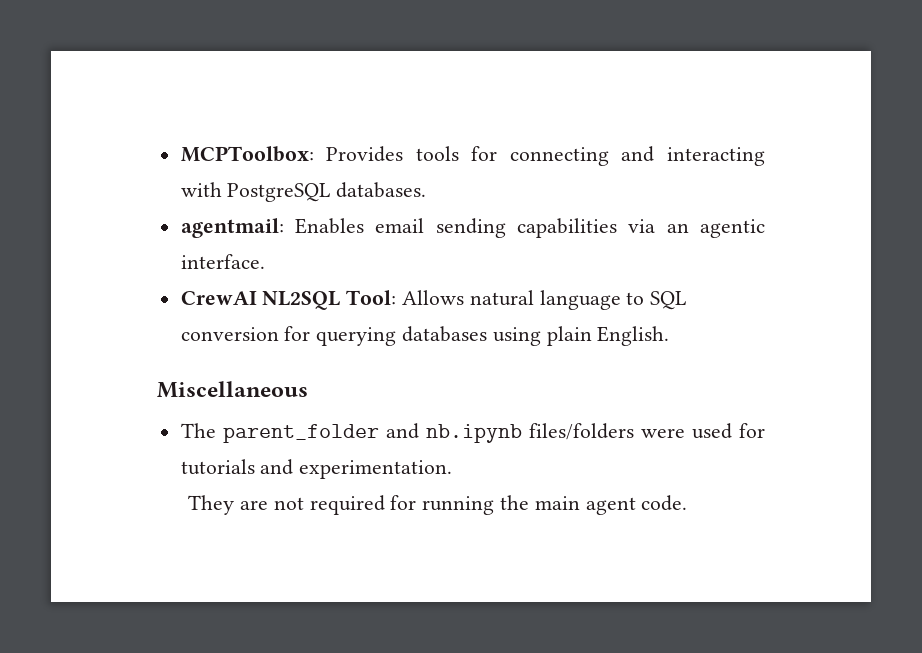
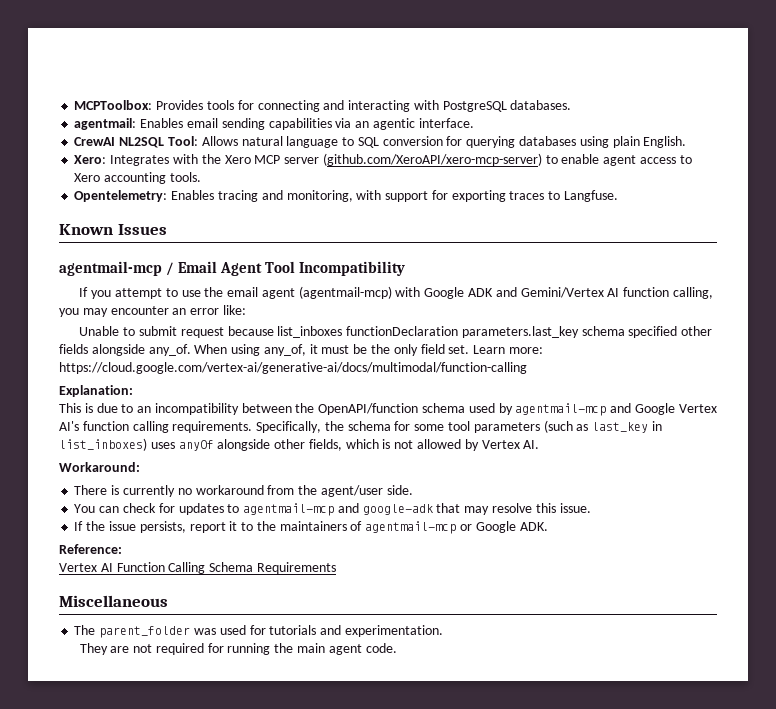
+ Xero: Integrates with the Xero MCP server (github.com/XeroAPI/xero-mcp-server) to enable agent access to Xero accounting tools.
+ Opentelemetry: Enables tracing and monitoring, with support for exporting traces to Langfuse.
+ Known Issues
+ agentmail-mcp / Email Agent Tool Incompatibility
+ If you attempt to use the email agent (agentmail-mcp) with Google ADK and Gemini/Vertex AI function calling, you may encounter an error like:
+ Unable to submit request because list_inboxes functionDeclaration parameters.last_key schema specified other fields alongside any_of. When using any_of, it must be the only field set. Learn more: https://cloud.google.com/vertex-ai/generative-ai/docs/multimodal/function-calling
+ Explanation:
+ This is due to an incompatibility between the OpenAPI/function schema used by agentmail-mcp and Google Vertex AI's function calling requirements. Specifically, the schema for some tool parameters (such as last_key in list_inboxes) uses anyOf alongside other fields, which is not allowed by Vertex AI.
+ Workaround:
+ There is currently no workaround from the agent/user side.
+ You can check for updates to agentmail-mcp and google-adk that may resolve this issue.
+ If the issue persists, report it to the maintainers of agentmail-mcp or Google ADK.
+ Reference:
+ Vertex AI Function Calling Schema Requirements
- The parent_folder and nb.ipynb files/folders were used for tutorials and experimentation.
+ The parent_folder was used for tutorials and experimentation.

